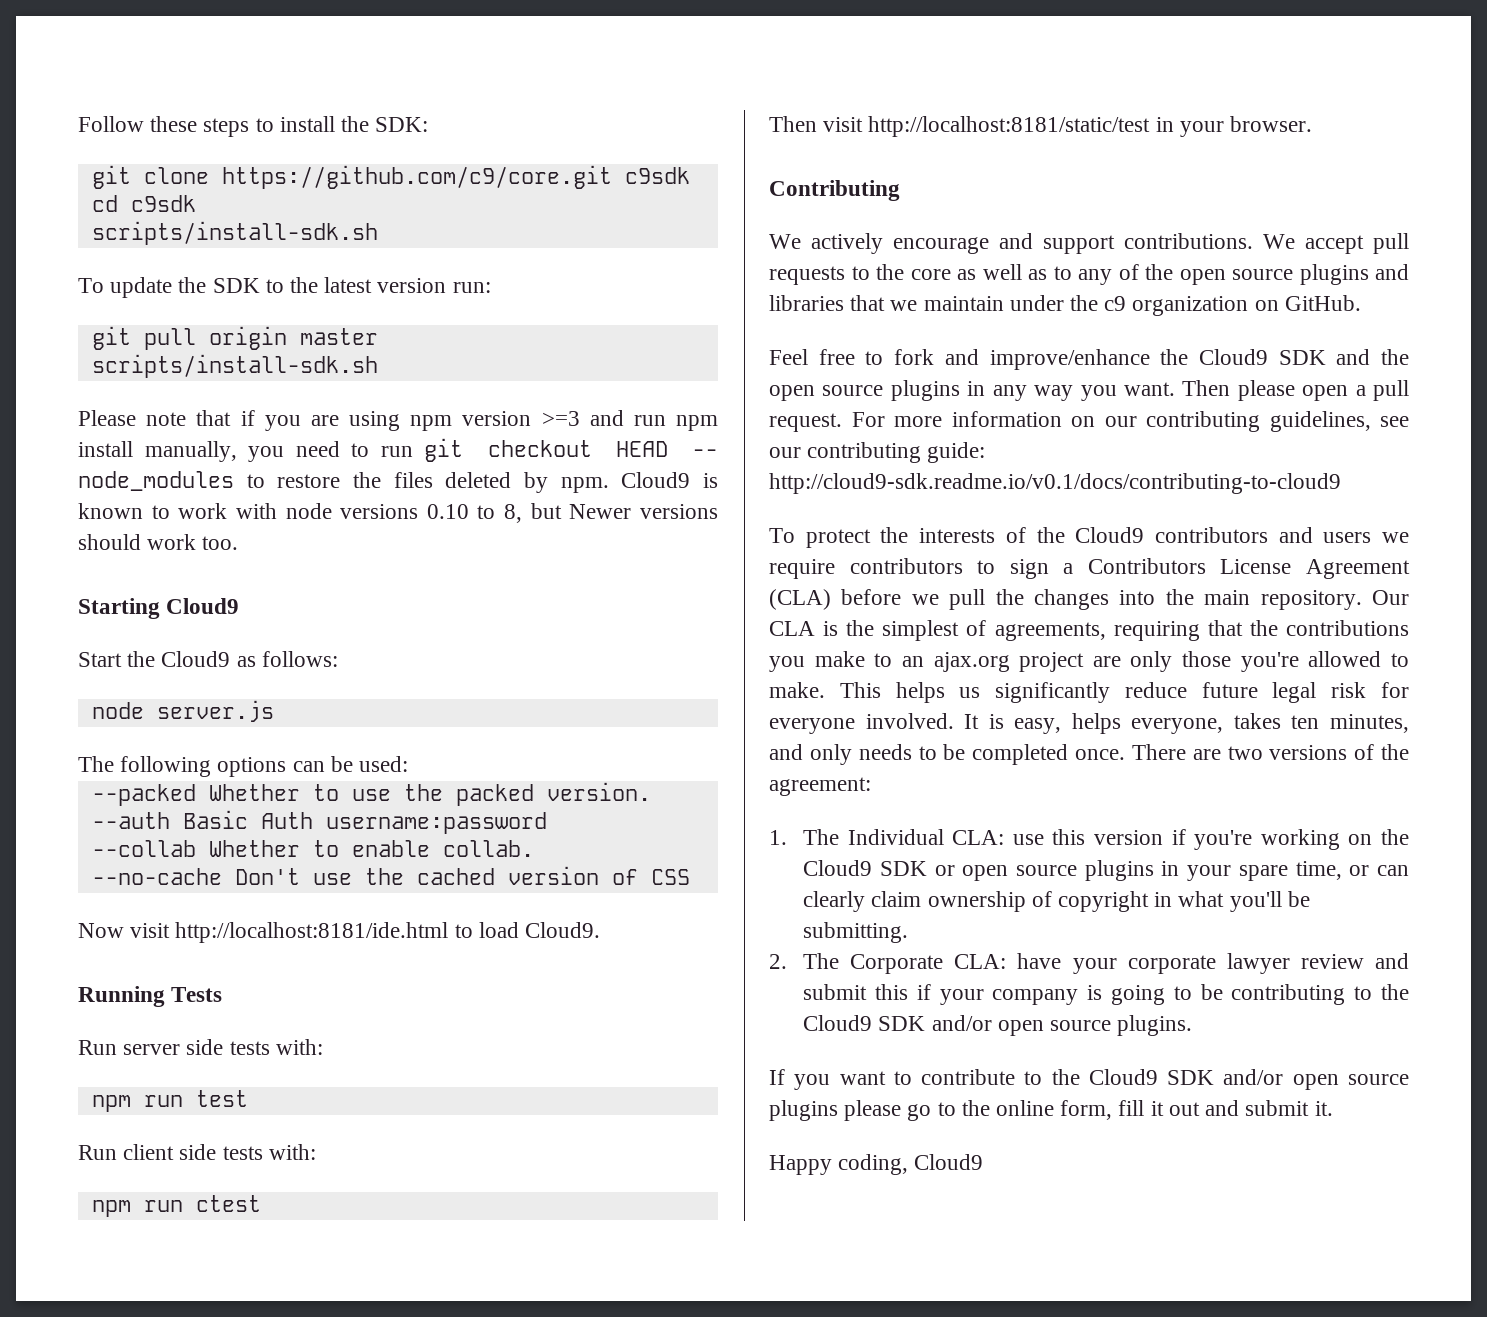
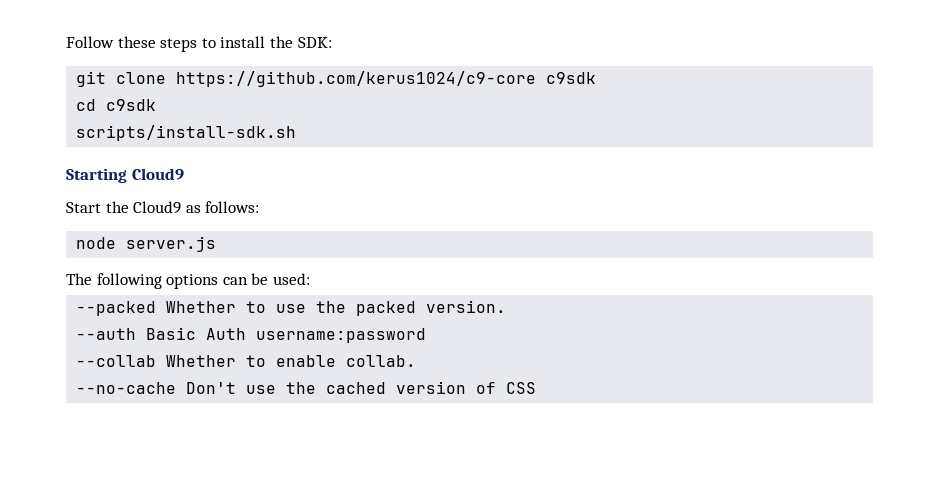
- git clone https://github.com/c9/core.git c9sdk
+ git clone https://github.com/kerus1024/c9-core c9sdk
- To update the SDK to the latest version run:
- git pull origin master
- scripts/install-sdk.sh
- Please note that if you are using npm version >=3 and run npm install manually, you need to run git checkout HEAD -- node_modules to restore the files deleted by npm. Cloud9 is known to work with node versions 0.10 to 8, but Newer versions should work too.
- Now visit http://localhost:8181/ide.html to load Cloud9.
- Running Tests
- Run server side tests with:
- npm run test
- Run client side tests with:
- npm run ctest
- Then visit http://localhost:8181/static/test in your browser.
- Contributing
- We actively encourage and support contributions. We accept pull requests to the core as well as to any of the open source plugins and libraries that we maintain under the c9 organization on GitHub.
- Feel free to fork and improve/enhance the Cloud9 SDK and the open source plugins in any way you want. Then please open a pull request. For more information on our contributing guidelines, see our contributing guide: http://cloud9-sdk.readme.io/v0.1/docs/contributing-to-cloud9
- To protect the interests of the Cloud9 contributors and users we require contributors to sign a Contributors License Agreement (CLA) before we pull the changes into the main repository. Our CLA is the simplest of agreements, requiring that the contributions you make to an ajax.org project are only those you're allowed to make. This helps us significantly reduce future legal risk for everyone involved. It is easy, helps everyone, takes ten minutes, and only needs to be completed once. There are two versions of the agreement:
- 1. The Individual CLA: use this version if you're working on the Cloud9 SDK or open source plugins in your spare time, or can clearly claim ownership of copyright in what you'll be submitting.
- 2. The Corporate CLA: have your corporate lawyer review and submit this if your company is going to be contributing to the Cloud9 SDK and/or open source plugins.
- If you want to contribute to the Cloud9 SDK and/or open source plugins please go to the online form, fill it out and submit it.
- Happy coding, Cloud9

